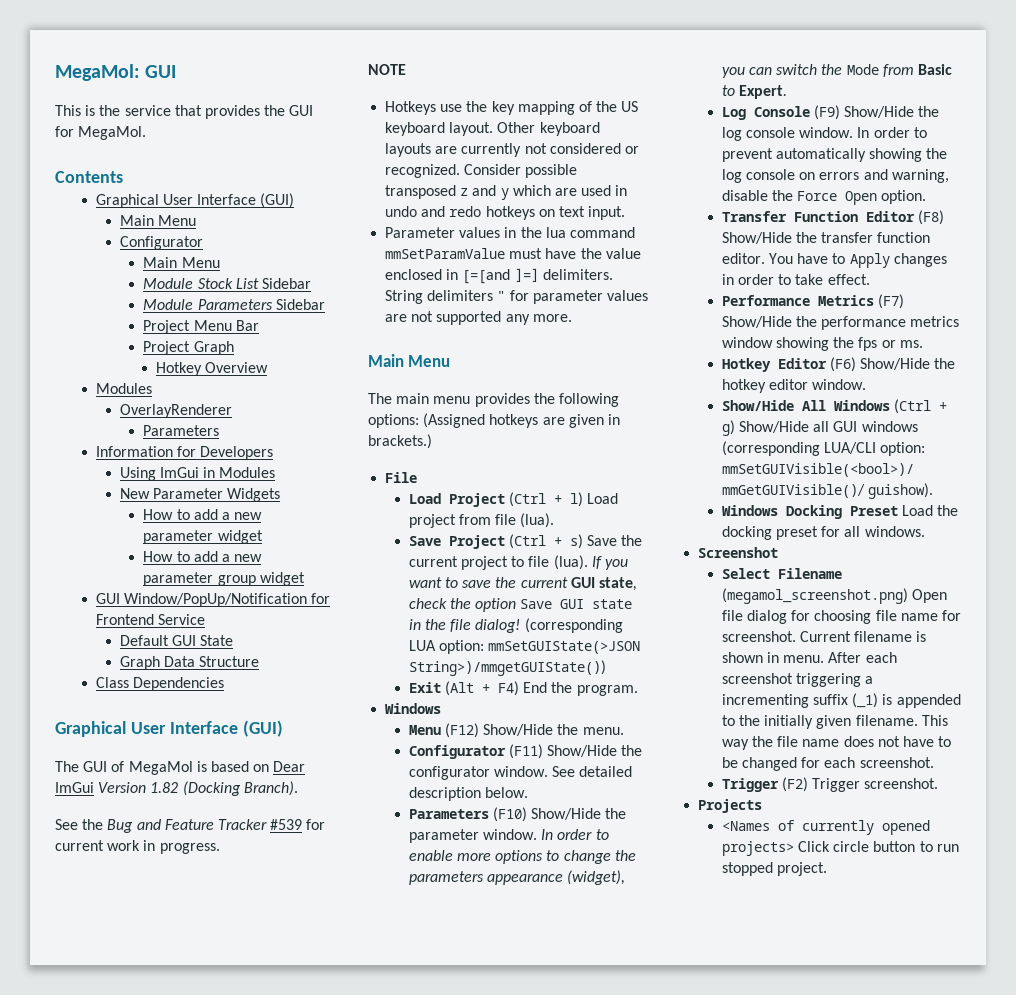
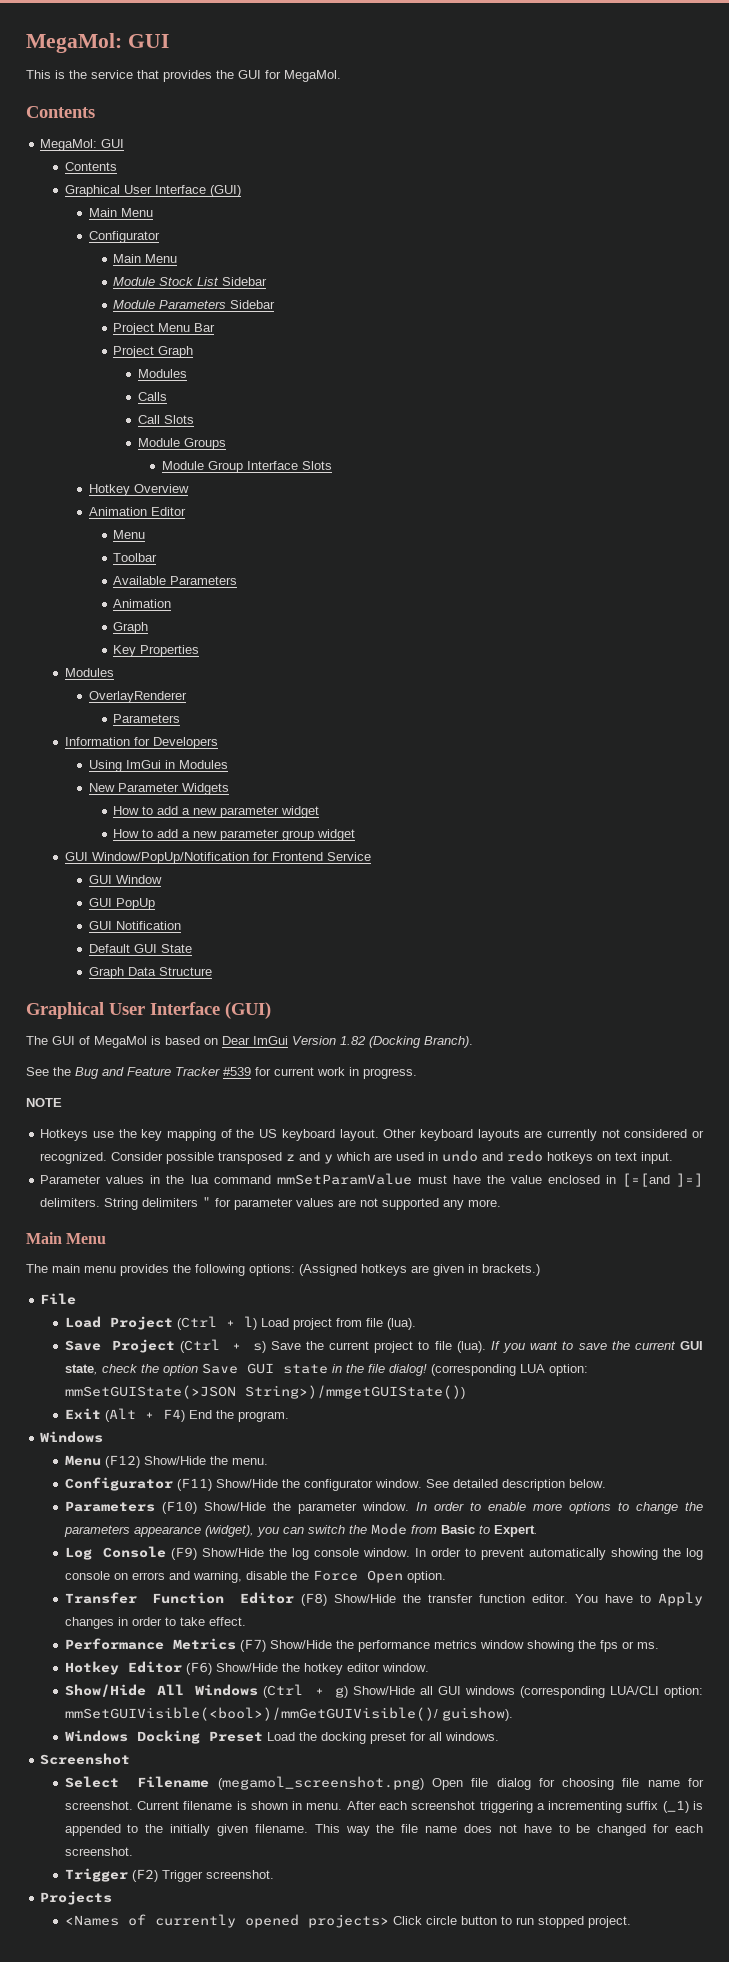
  This is the service that provides the GUI for MegaMol.
+ Contents
+ MegaMol: GUI
  Project Graph
+ Modules
+ Calls
+ Call Slots
+ Module Groups
+ Module Group Interface Slots
  Hotkey Overview
+ Animation Editor
+ Menu
+ Toolbar
+ Available Parameters
+ Animation
+ Graph
+ Key Properties
+ GUI Window
+ GUI PopUp
+ GUI Notification
- Class Dependencies

